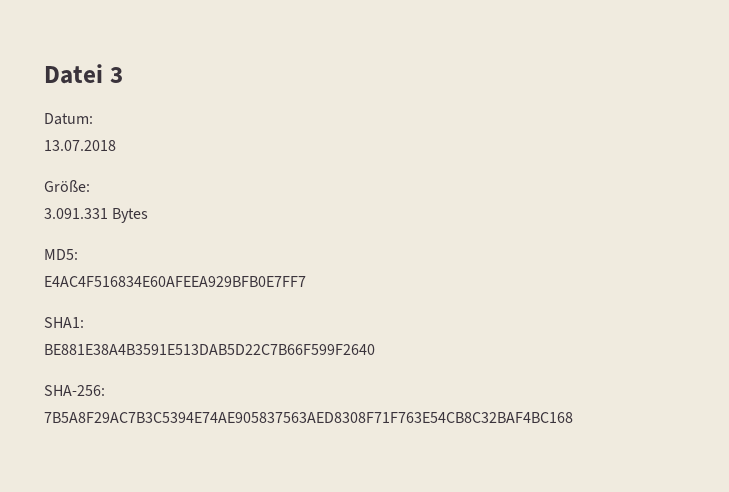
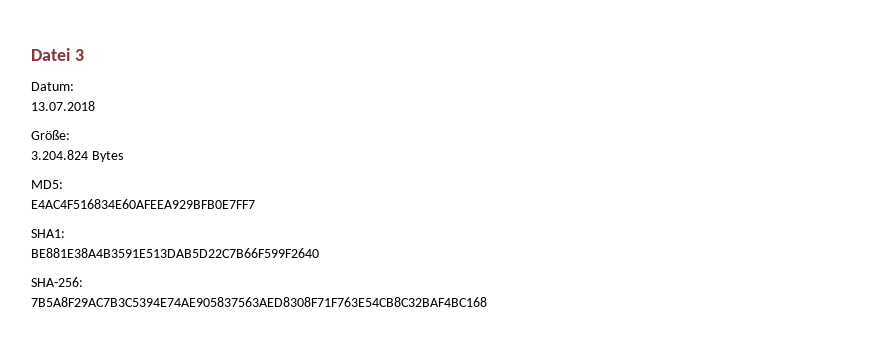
- 3.091.331 Bytes
+ 3.204.824 Bytes

